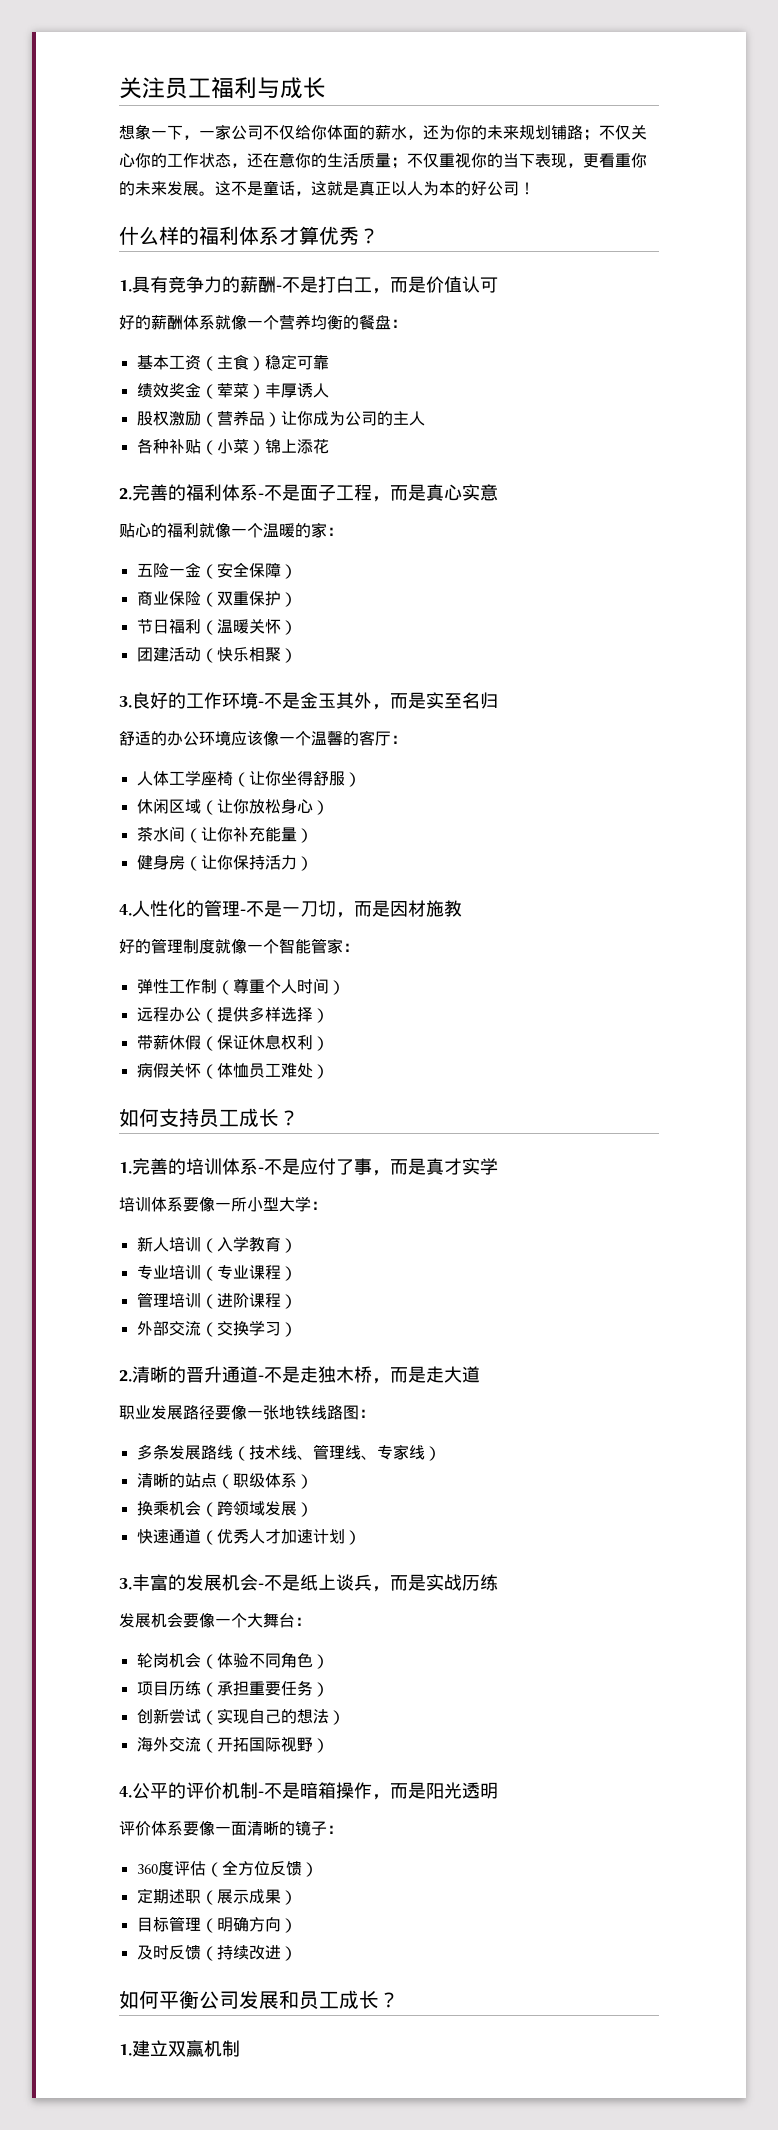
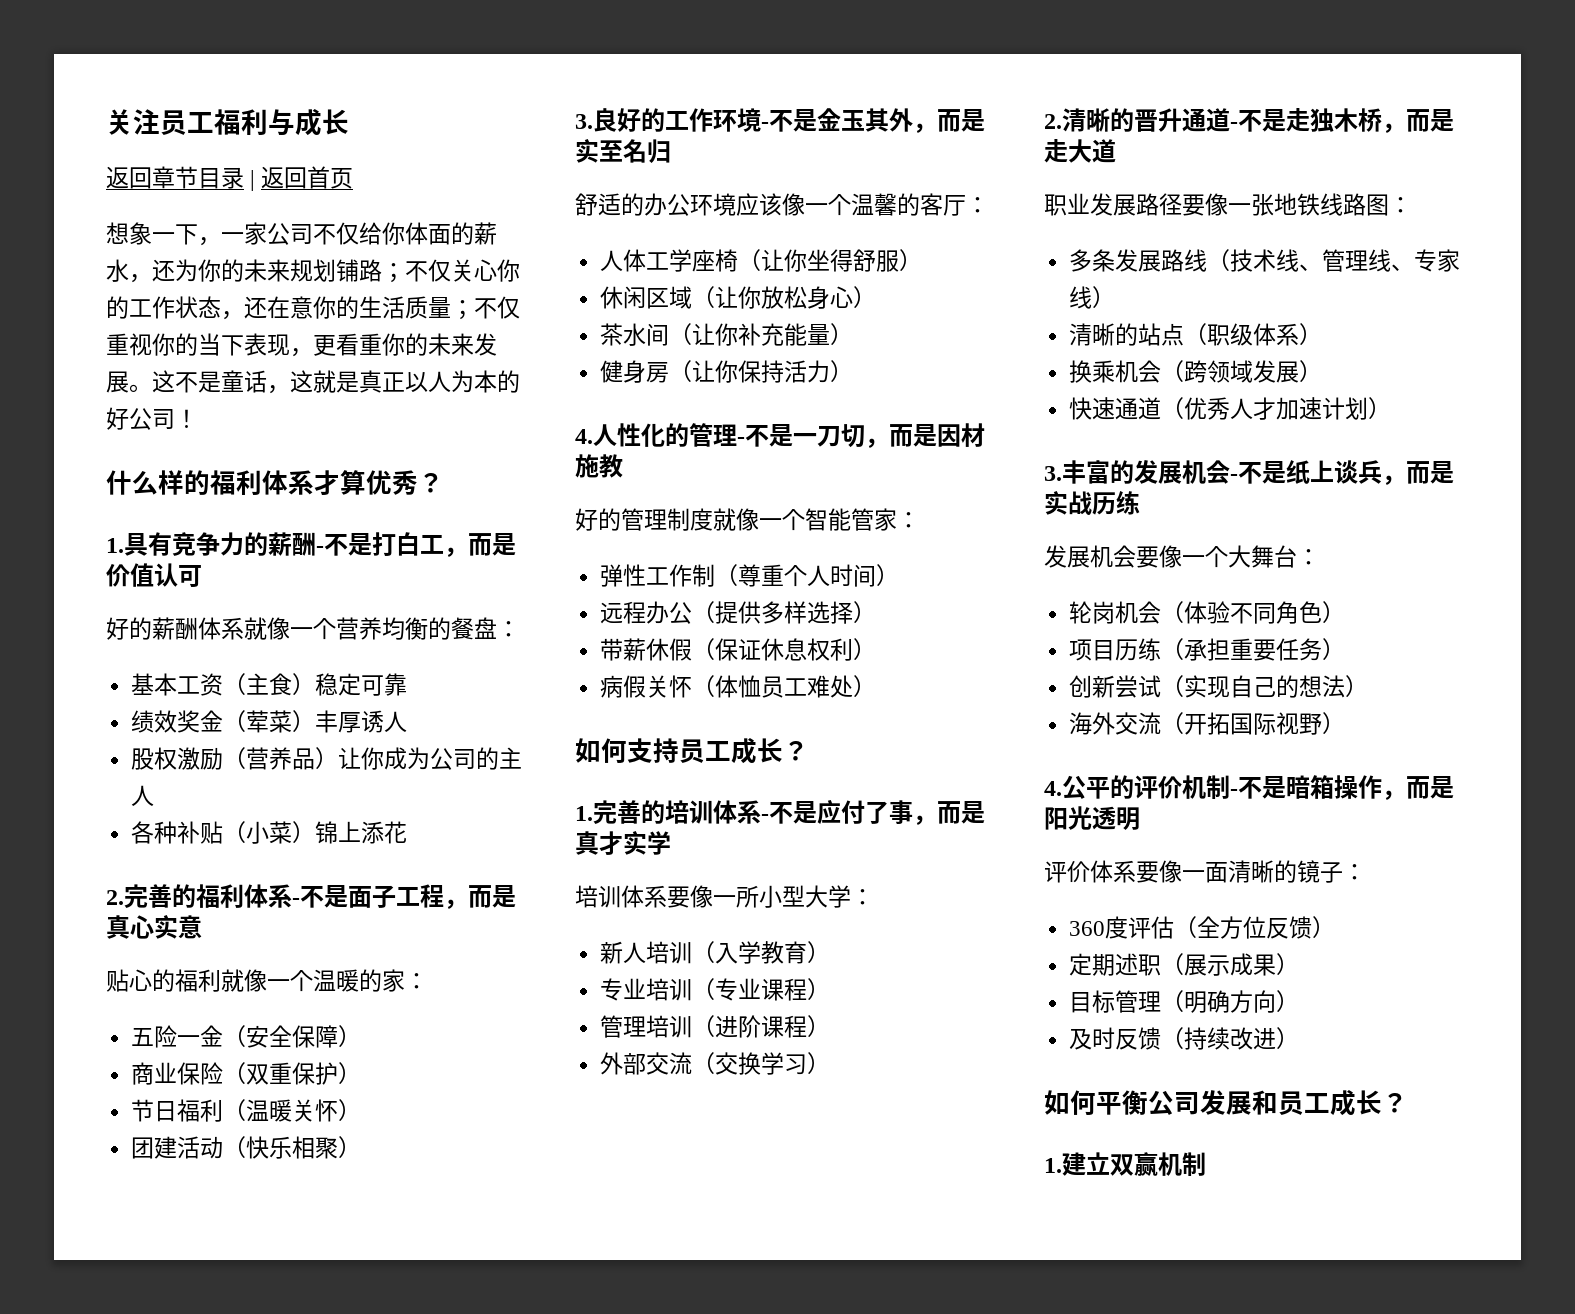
+ 返回章节目录 | 返回首页

